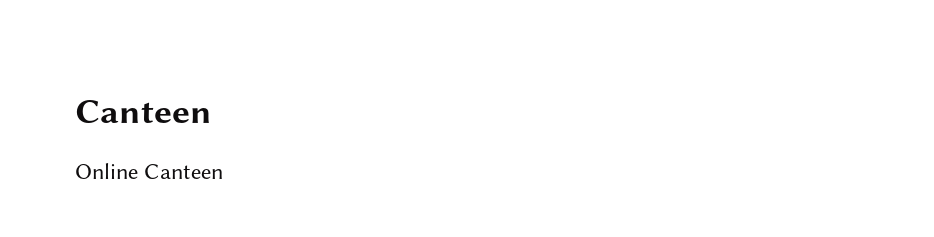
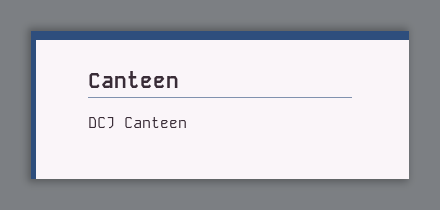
- Online Canteen
+ DCJ Canteen

